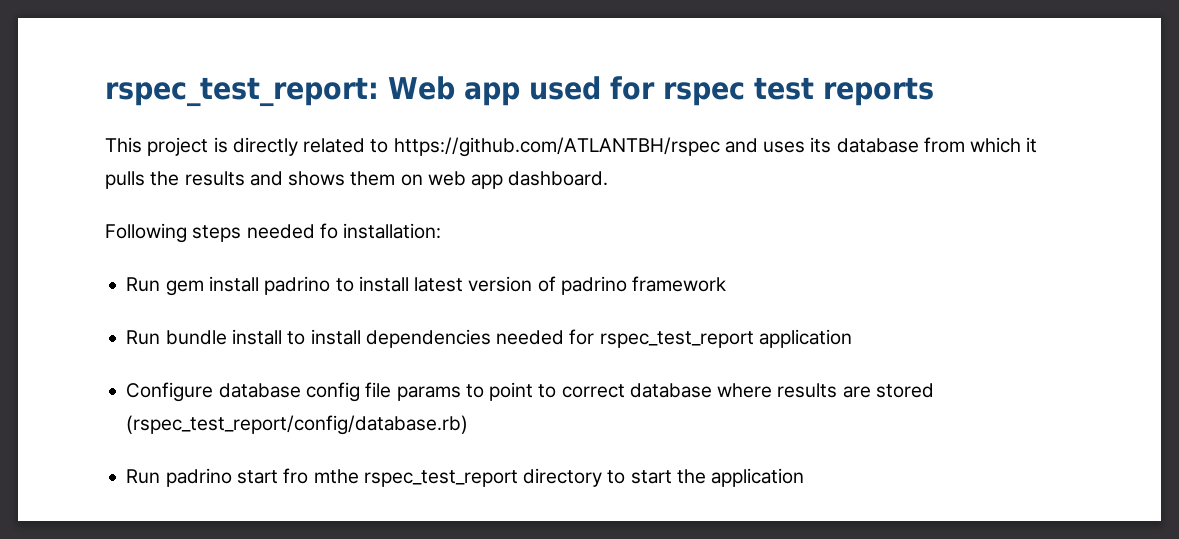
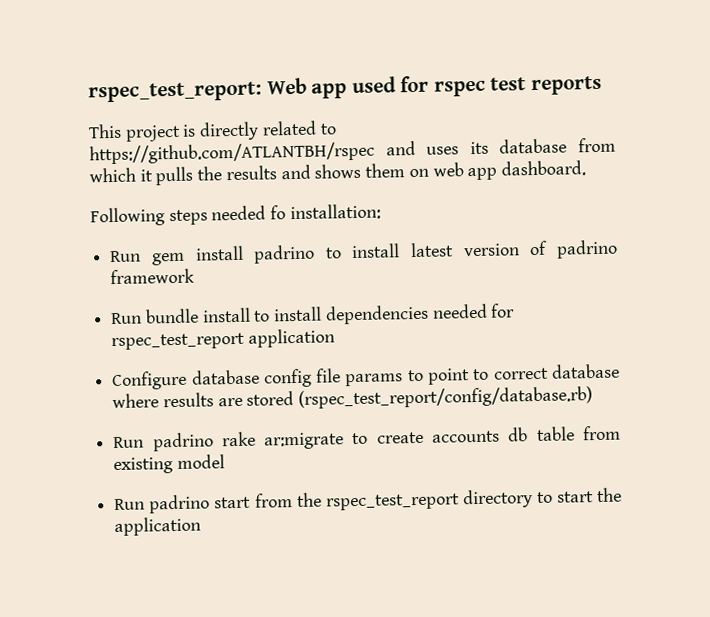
+ Run padrino rake ar:migrate to create accounts db table from existing model
- Run padrino start fro mthe rspec_test_report directory to start the application
+ Run padrino start from the rspec_test_report directory to start the application

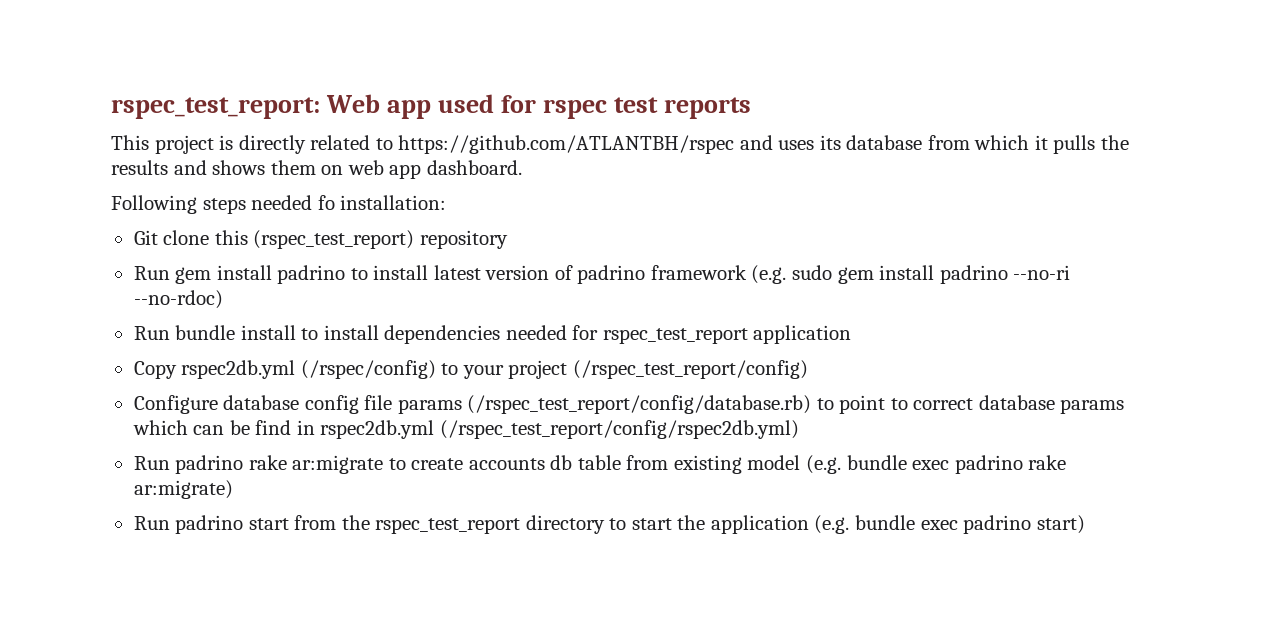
+ Git clone this (rspec_test_report) repository
- Run gem install padrino to install latest version of padrino framework
+ Run gem install padrino to install latest version of padrino framework (e.g. sudo gem install padrino --no-ri --no-rdoc)
+ Copy rspec2db.yml (/rspec/config) to your project (/rspec_test_report/config)
- Configure database config file params to point to correct database where results are stored (rspec_test_report/config/database.rb)
+ Configure database config file params (/rspec_test_report/config/database.rb) to point to correct database params which can be find in rspec2db.yml (/rspec_test_report/config/rspec2db.yml)
- Run padrino rake ar:migrate to create accounts db table from existing model
+ Run padrino rake ar:migrate to create accounts db table from existing model (e.g. bundle exec padrino rake ar:migrate)
- Run padrino start from the rspec_test_report directory to start the application
+ Run padrino start from the rspec_test_report directory to start the application (e.g. bundle exec padrino start)

